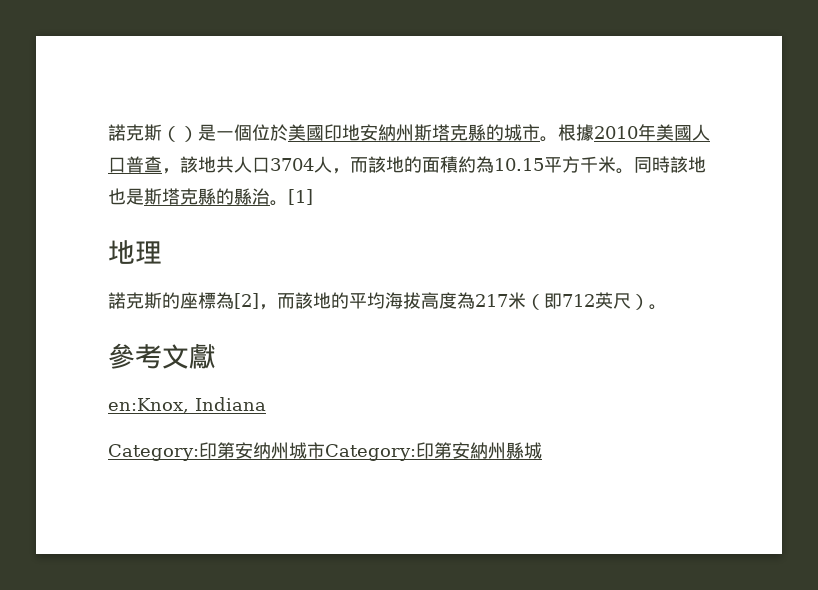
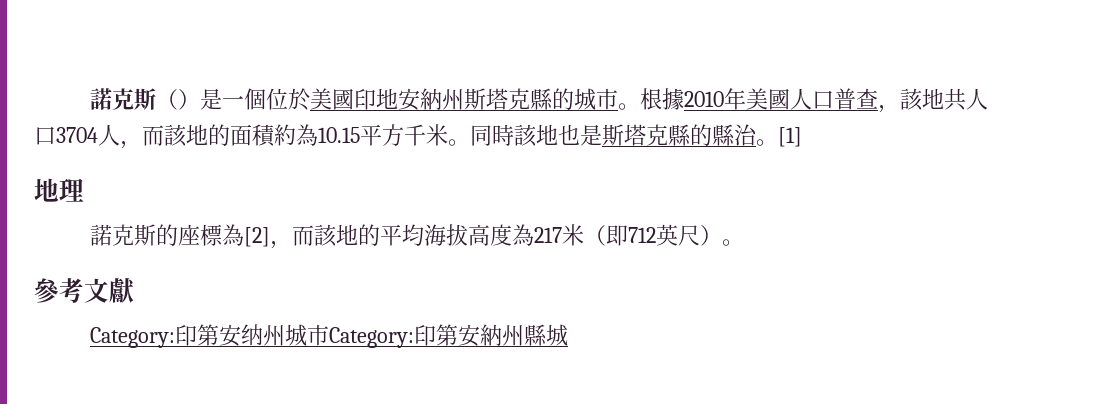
- en:Knox, Indiana

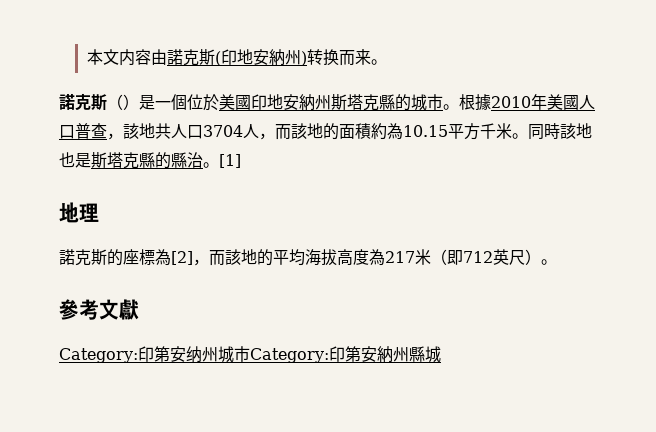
+ 本文内容由諾克斯(印地安納州)转换而来。

